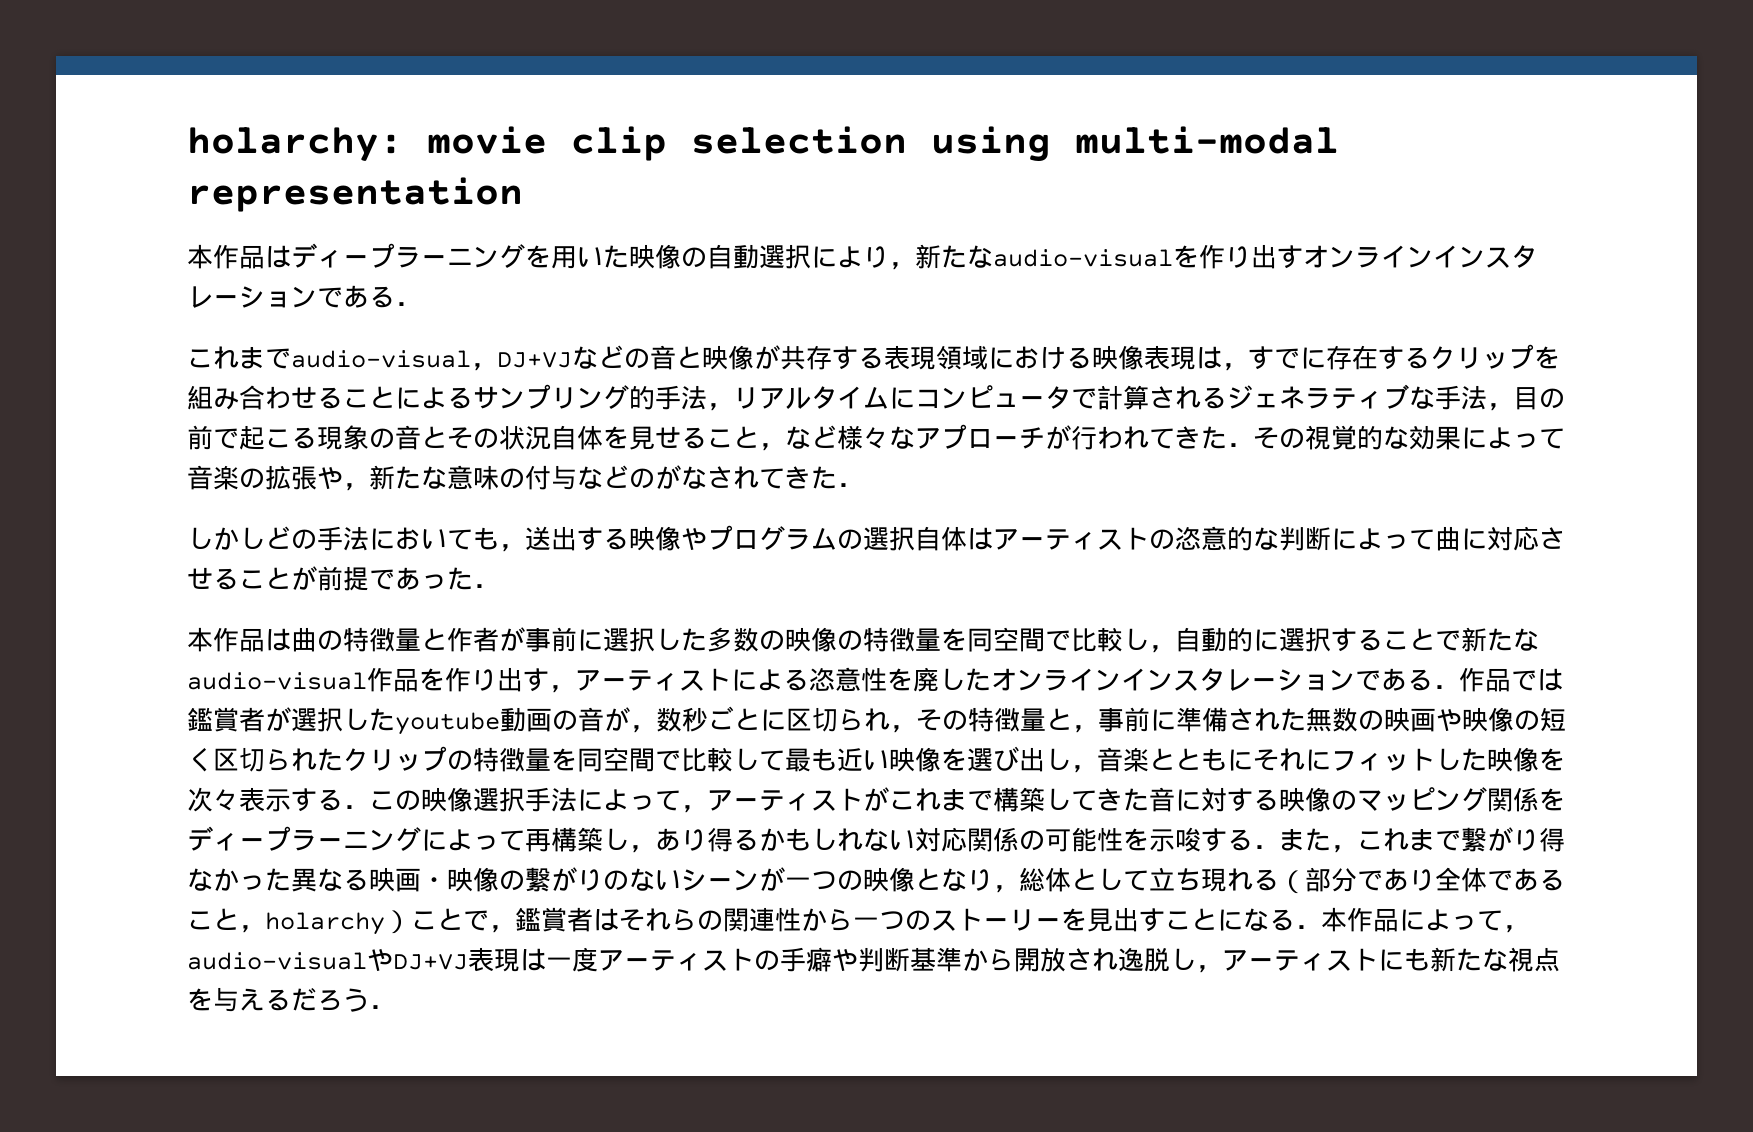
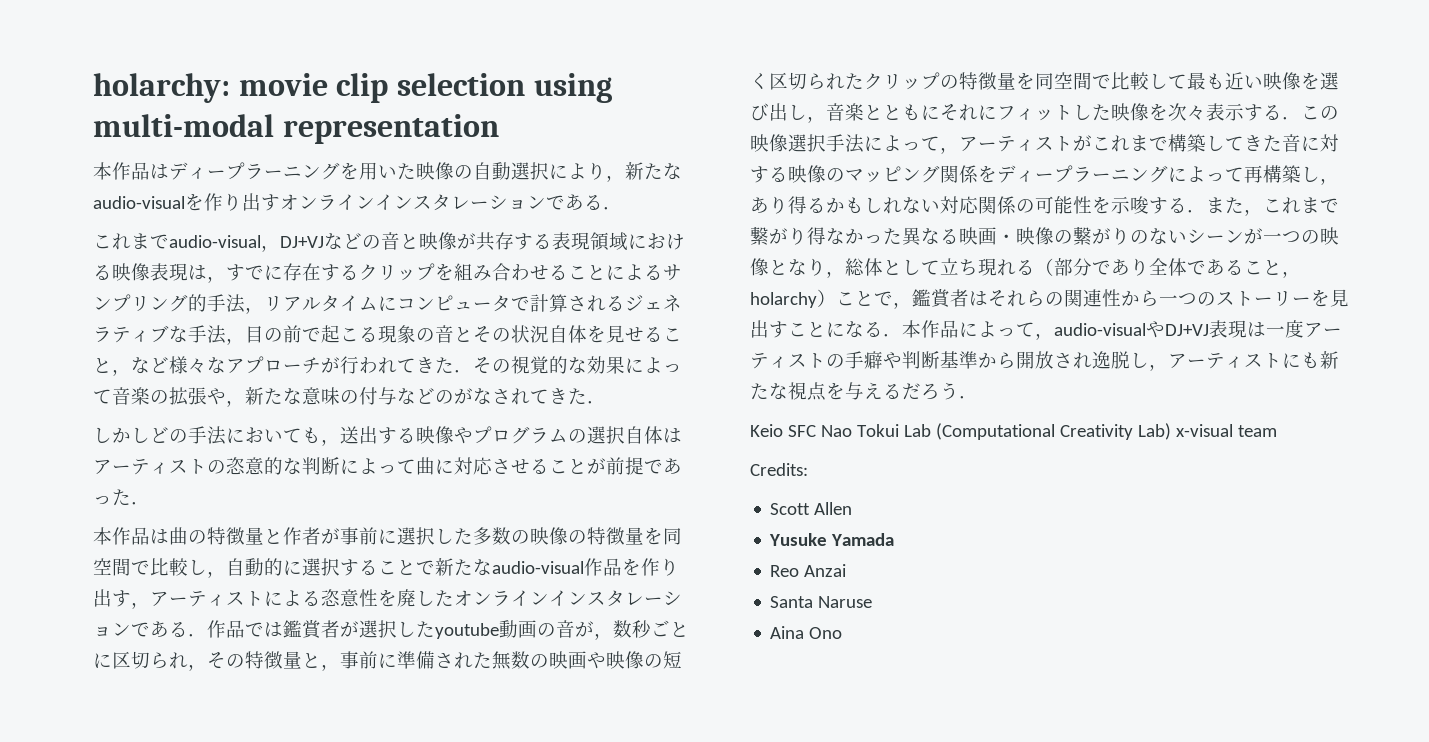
+ Keio SFC Nao Tokui Lab (Computational Creativity Lab) x-visual team
+ Credits:
+ Scott Allen
+ Yusuke Yamada
+ Reo Anzai
+ Santa Naruse
+ Aina Ono

